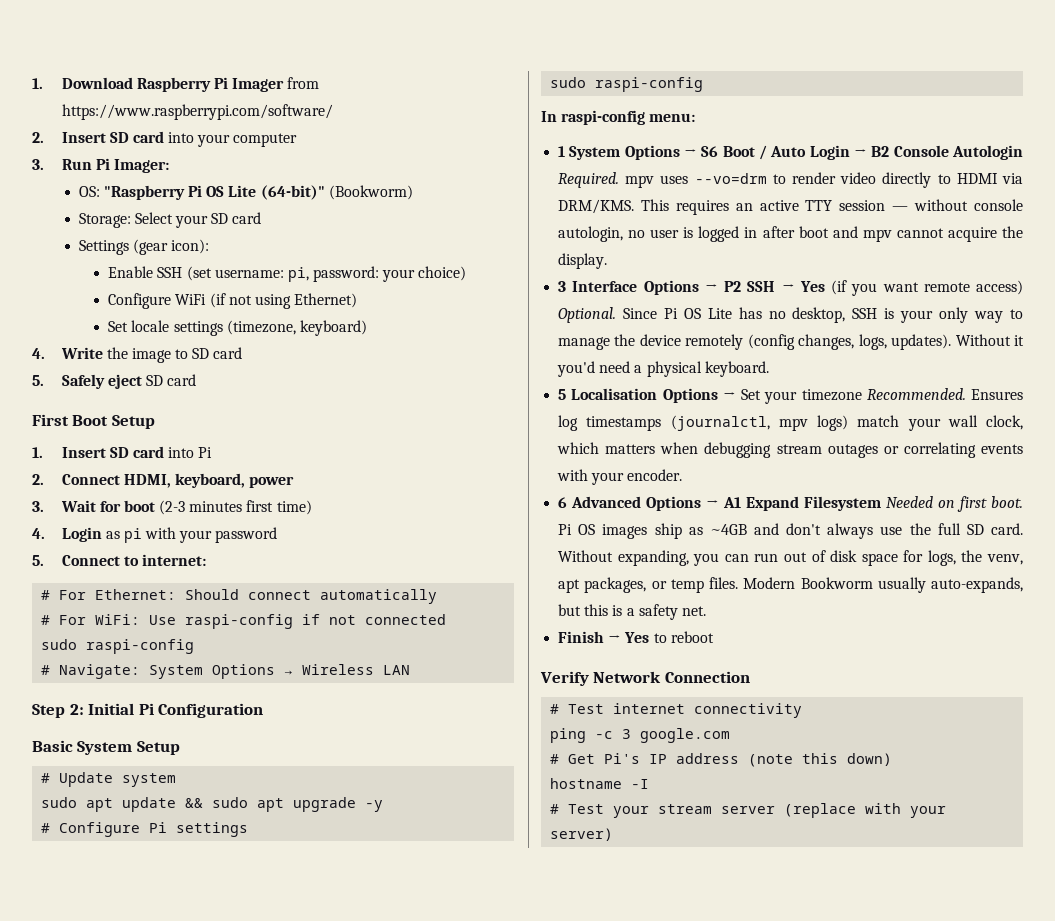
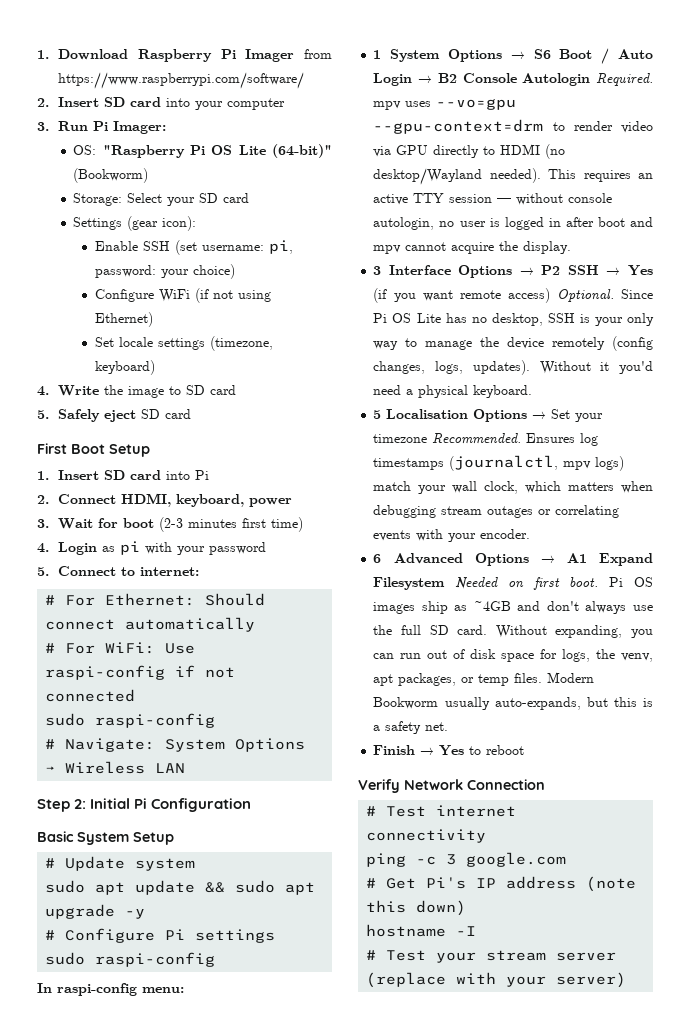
- 1 System Options → S6 Boot / Auto Login → B2 Console Autologin Required. mpv uses --vo=drm to render video directly to HDMI via DRM/KMS.
+ 1 System Options → S6 Boot / Auto Login → B2 Console Autologin Required. mpv uses --vo=gpu --gpu-context=drm to render video via GPU directly to HDMI (no desktop/Wayland needed).

